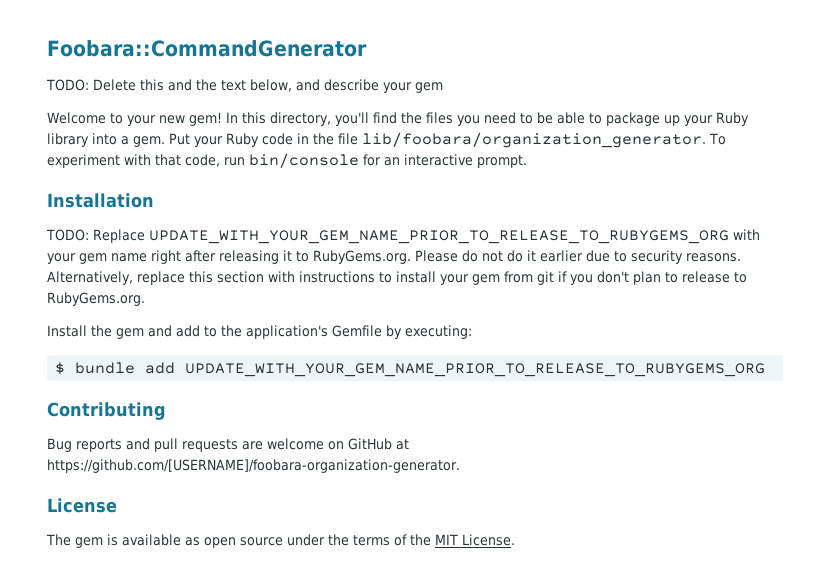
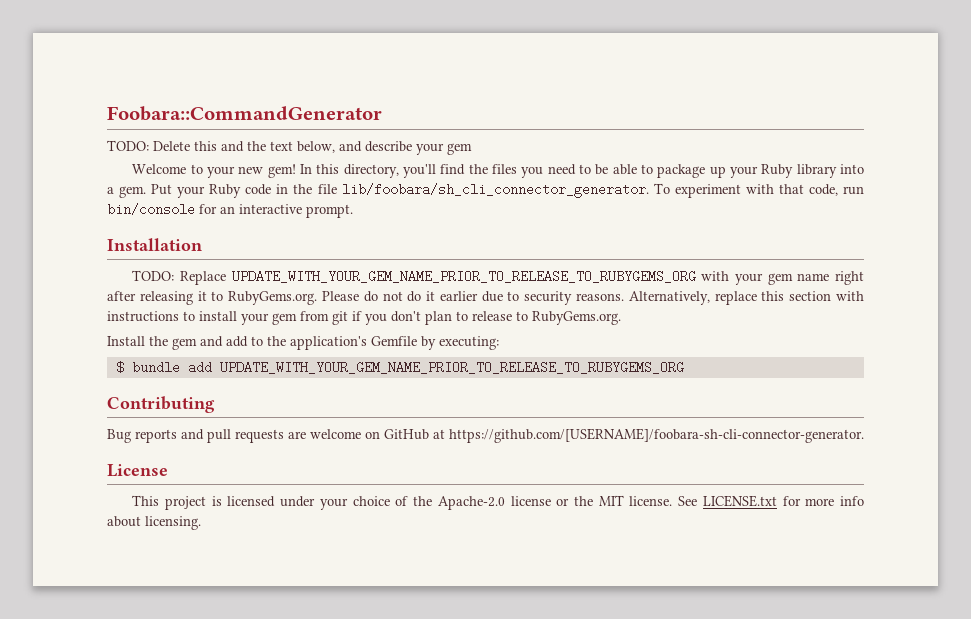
- Put your Ruby code in the file lib/foobara/organization_generator.
+ Put your Ruby code in the file lib/foobara/sh_cli_connector_generator.
- Bug reports and pull requests are welcome on GitHub at https://github.com/[USERNAME]/foobara-organization-generator.
+ Bug reports and pull requests are welcome on GitHub at https://github.com/[USERNAME]/foobara-sh-cli-connector-generator.
- The gem is available as open source under the terms of the MIT License.
+ This project is licensed under your choice of the Apache-2.0 license or the MIT license. See LICENSE.txt for more info about licensing.

